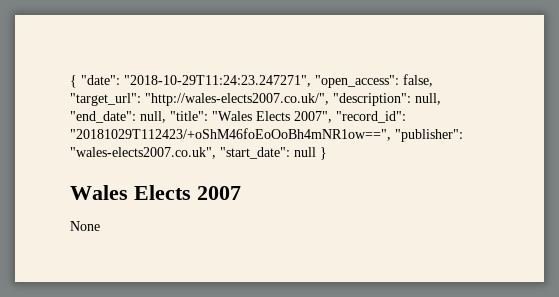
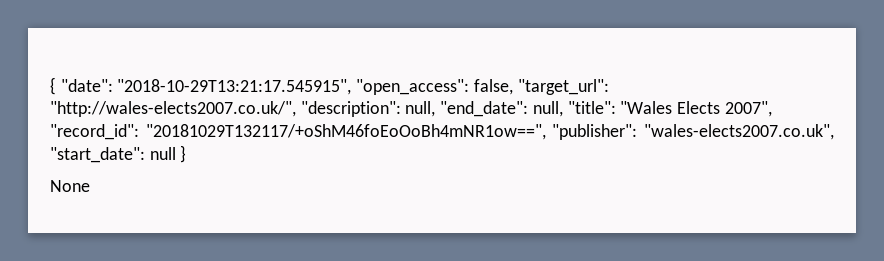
- { "date": "2018-10-29T11:24:23.247271", "open_access": false, "target_url": "http://wales-elects2007.co.uk/", "description": null, "end_date": null, "title": "Wales Elects 2007", "record_id": "20181029T112423/+oShM46foEoOoBh4mNR1ow==", "publisher": "wales-elects2007.co.uk", "start_date": null }
+ { "date": "2018-10-29T13:21:17.545915", "open_access": false, "target_url": "http://wales-elects2007.co.uk/", "description": null, "end_date": null, "title": "Wales Elects 2007", "record_id": "20181029T132117/+oShM46foEoOoBh4mNR1ow==", "publisher": "wales-elects2007.co.uk", "start_date": null }
- Wales Elects 2007

